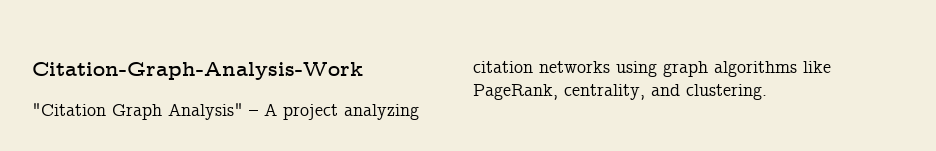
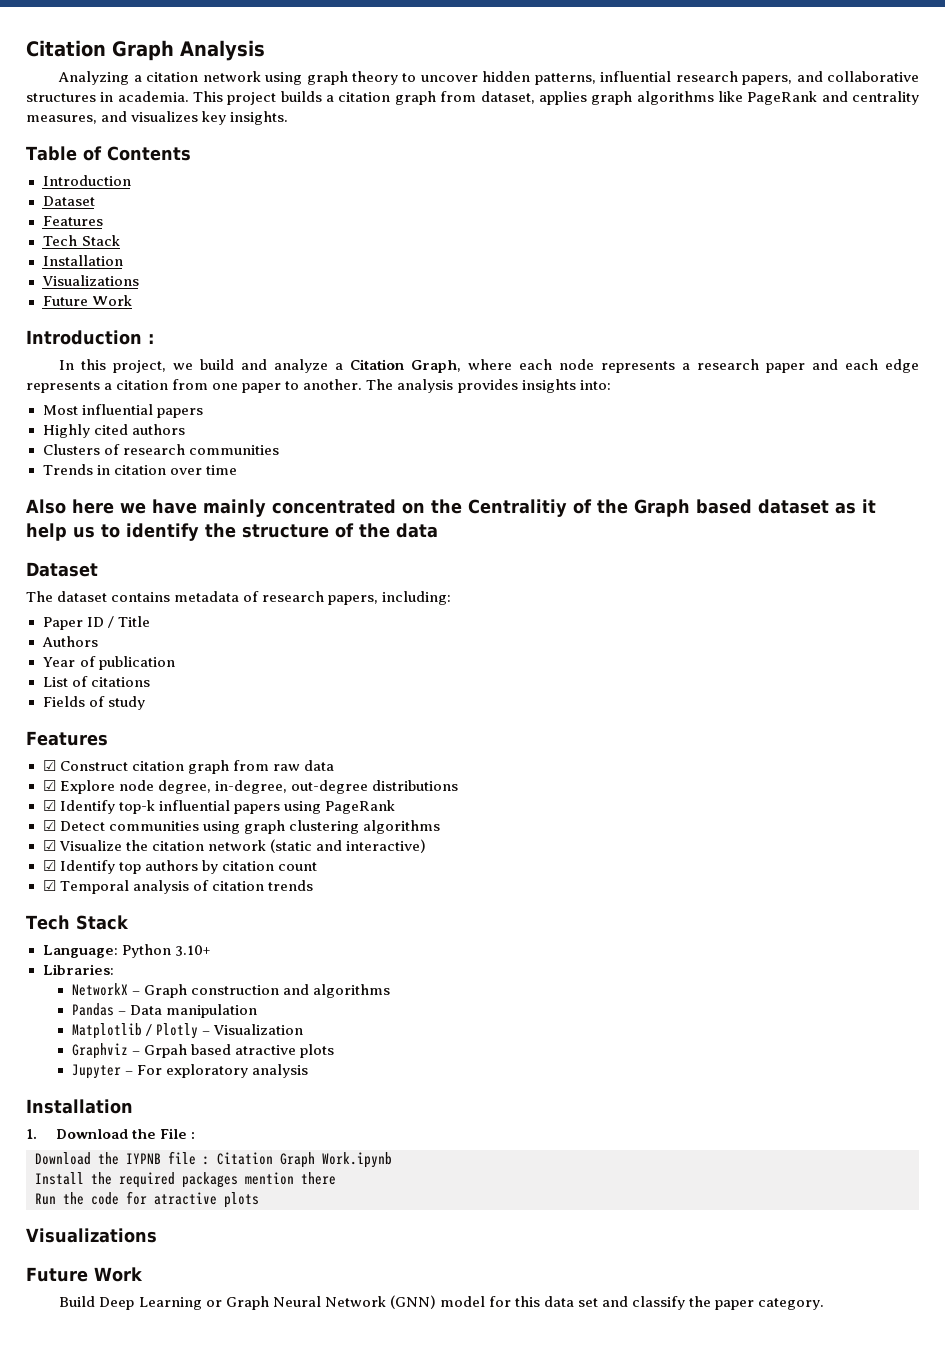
- Citation-Graph-Analysis-Work
- "Citation Graph Analysis" – A project analyzing citation networks using graph algorithms like PageRank, centrality, and clustering.
+ Citation Graph Analysis
+ Analyzing a citation network using graph theory to uncover hidden patterns, influential research papers, and collaborative structures in academia. This project builds a citation graph from dataset, applies graph algorithms like PageRank and centrality measures, and visualizes key insights.
+ Table of Contents
+ Introduction
+ Dataset
+ Features
+ Tech Stack
+ Installation
+ Visualizations
+ Future Work
+ Introduction :
+ In this project, we build and analyze a Citation Graph, where each node represents a research paper and each edge represents a citation from one paper to another. The analysis provides insights into:
+ Most influential papers
+ Highly cited authors
+ Clusters of research communities
+ Trends in citation over time
+ Also here we have mainly concentrated on the Centralitiy of the Graph based dataset as it help us to identify the structure of the data
+ Dataset
+ The dataset contains metadata of research papers, including:
+ Paper ID / Title
+ Authors
+ Year of publication
+ List of citations
+ Fields of study
+ Features
+ ☑ Construct citation graph from raw data
+ ☑ Explore node degree, in-degree, out-degree distributions
+ ☑ Identify top-k influential papers using PageRank
+ ☑ Detect communities using graph clustering algorithms
+ ☑ Visualize the citation network (static and interactive)
+ ☑ Identify top authors by citation count
+ ☑ Temporal analysis of citation trends
+ Tech Stack
+ Language: Python 3.10+
+ Libraries:
+ NetworkX – Graph construction and algorithms
+ Pandas – Data manipulation
+ Matplotlib / Plotly – Visualization
+ Graphviz – Grpah based atractive plots
+ Jupyter – For exploratory analysis
+ Installation
+ 1. Download the File :
+ Download the IYPNB file : Citation Graph Work.ipynb
+ Install the required packages mention there
+ Run the code for atractive plots
+ Visualizations
+ Future Work
+ Build Deep Learning or Graph Neural Network (GNN) model for this data set and classify the paper category.

